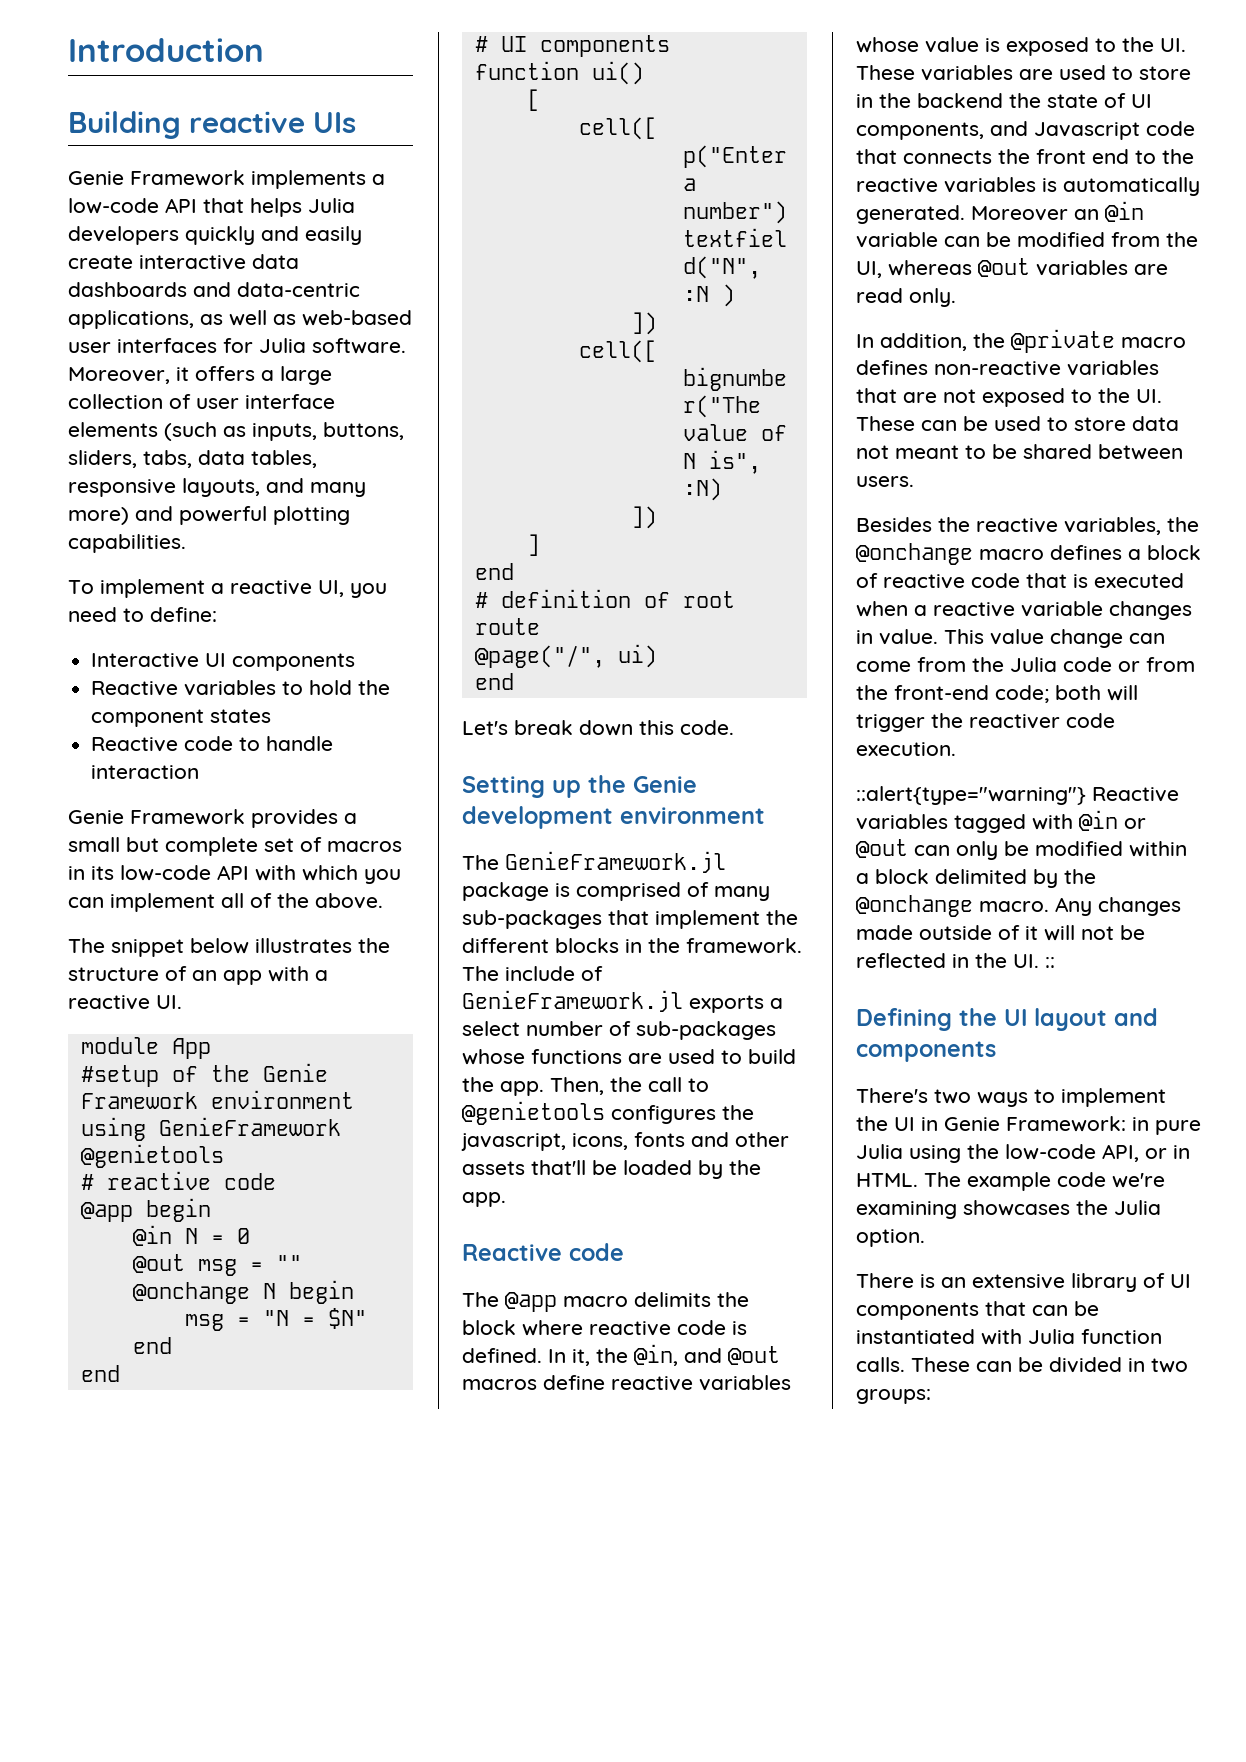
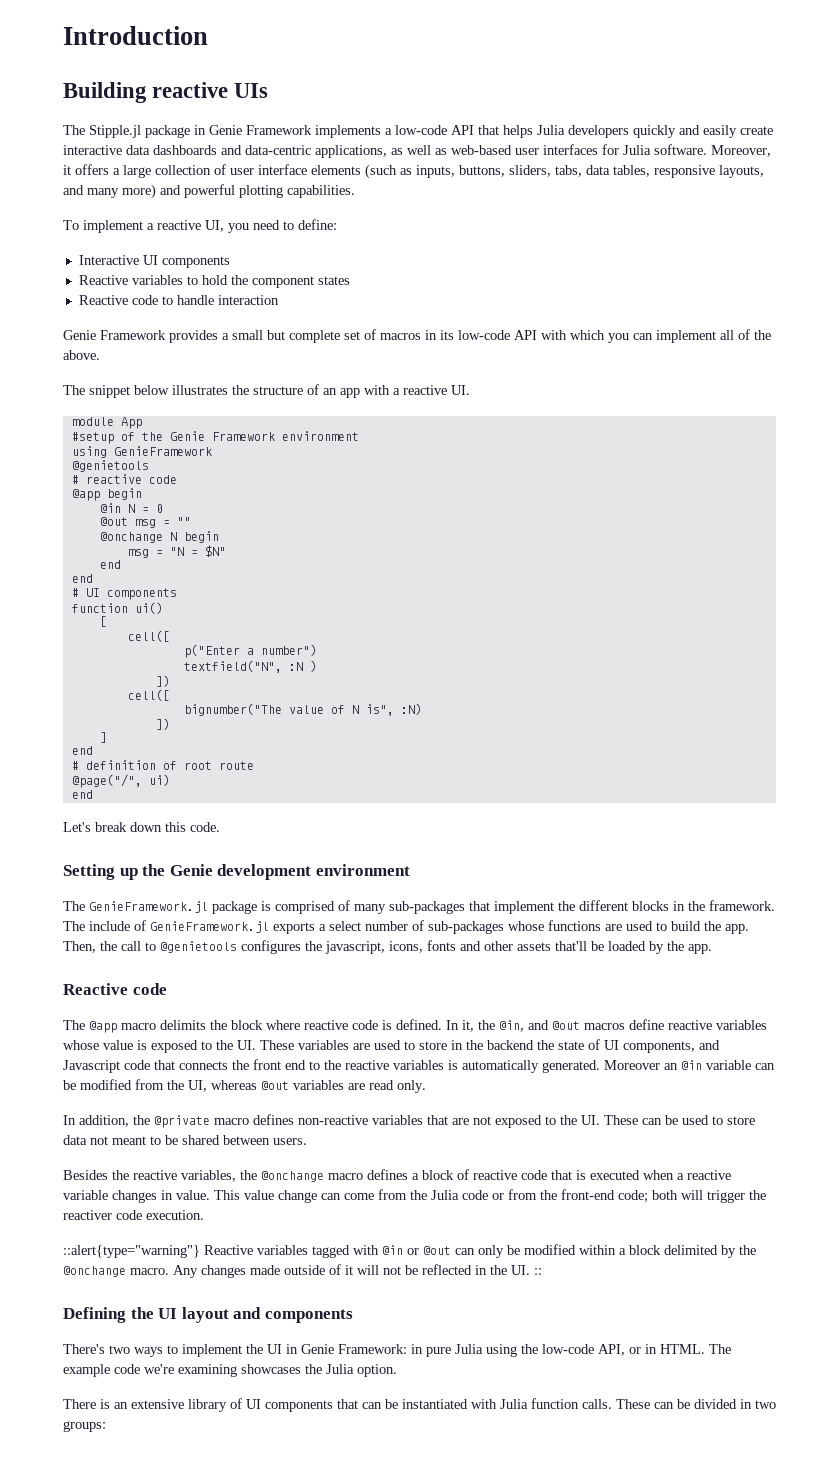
- Genie Framework implements a low-code API that helps Julia developers quickly and easily create interactive data dashboards and data-centric applications, as well as web-based user interfaces for Julia software.
+ The Stipple.jl package in Genie Framework implements a low-code API that helps Julia developers quickly and easily create interactive data dashboards and data-centric applications, as well as web-based user interfaces for Julia software.

